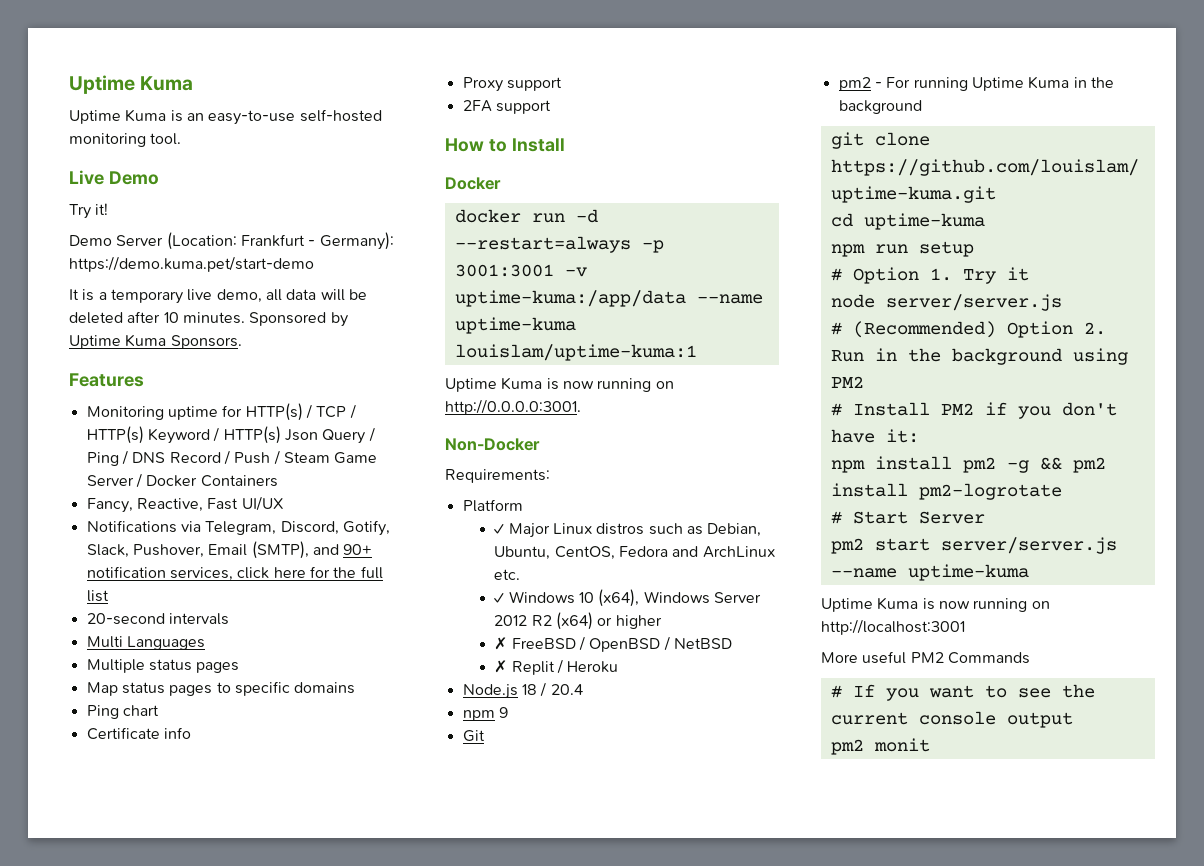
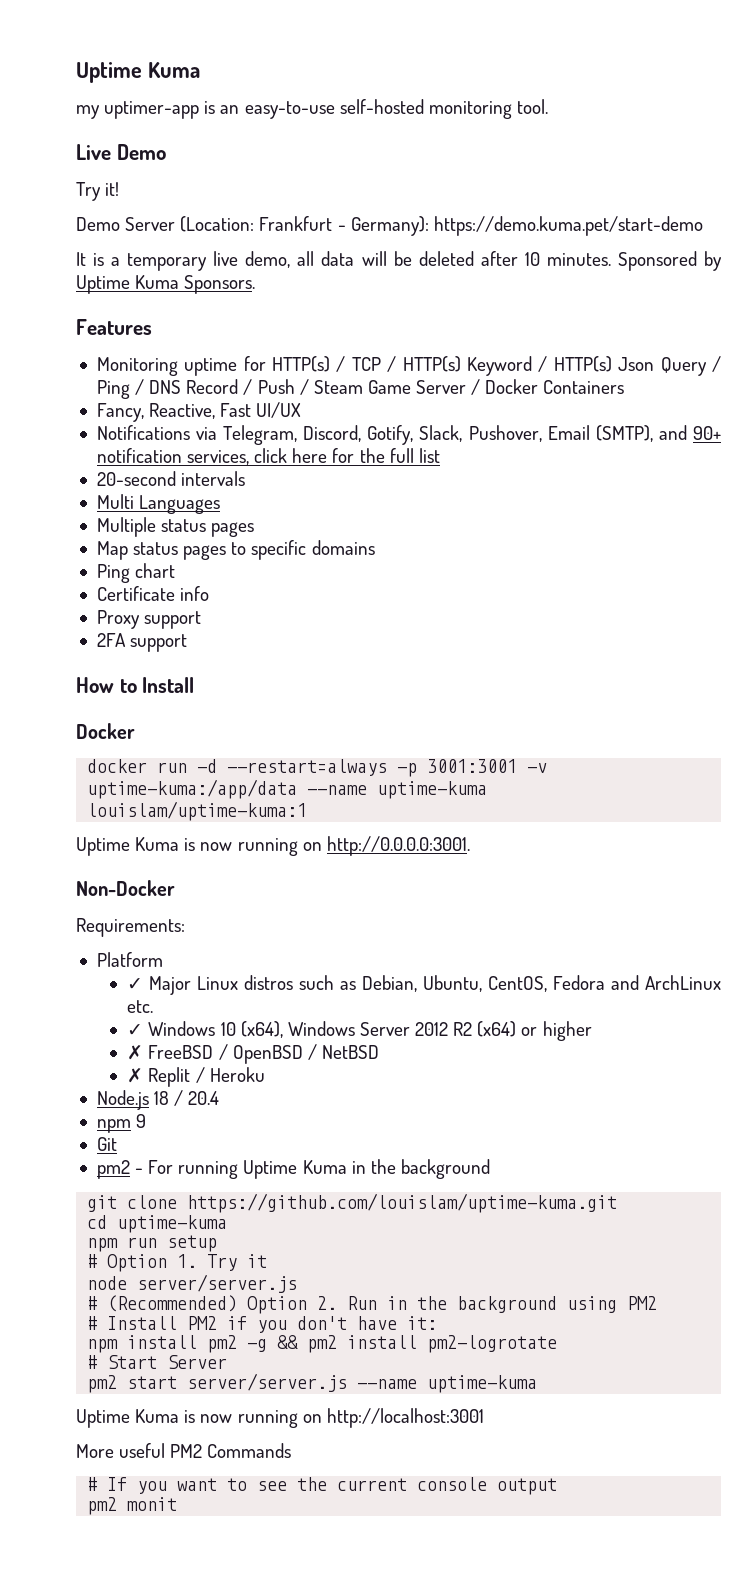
- Uptime Kuma is an easy-to-use self-hosted monitoring tool.
+ my uptimer-app is an easy-to-use self-hosted monitoring tool.

